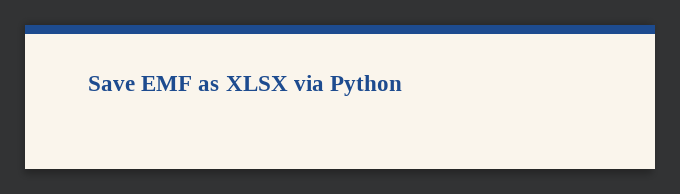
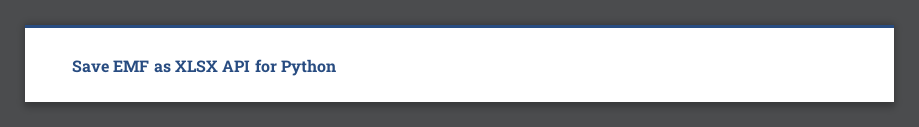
- Save EMF as XLSX via Python
+ Save EMF as XLSX API for Python

